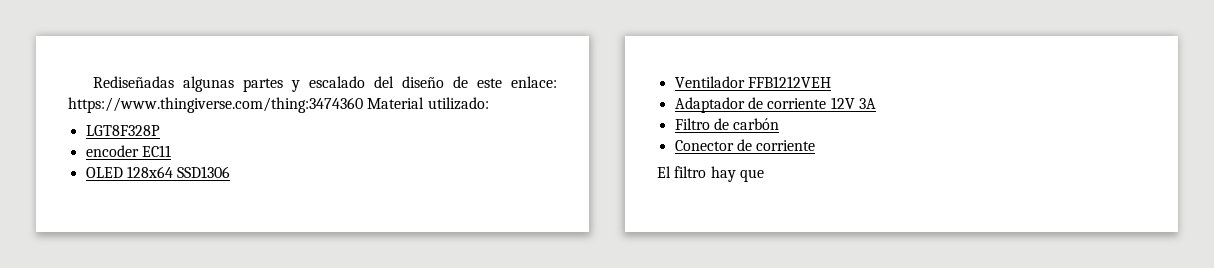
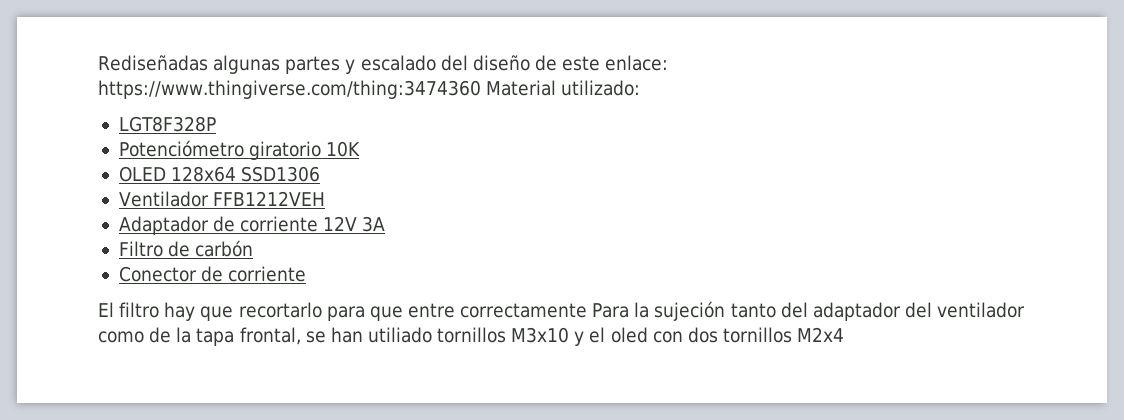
- encoder EC11
+ Potenciómetro giratorio 10K
- El filtro hay que
+ El filtro hay que recortarlo para que entre correctamente Para la sujeción tanto del adaptador del ventilador como de la tapa frontal, se han utiliado tornillos M3x10 y el oled con dos tornillos M2x4

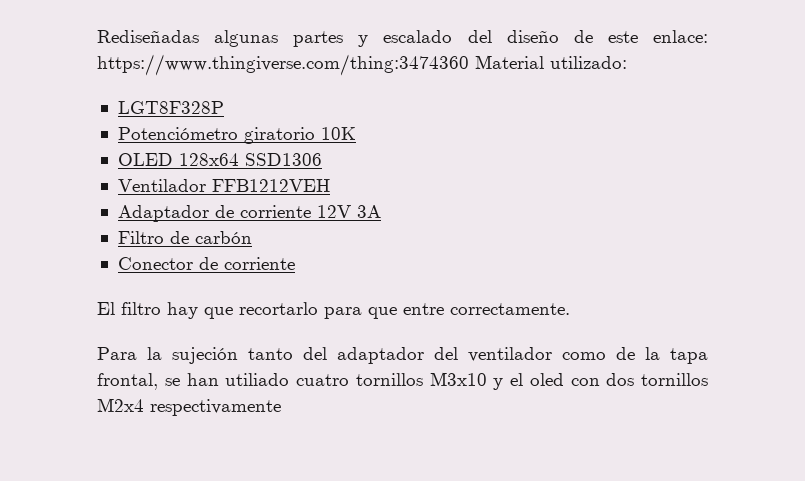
- El filtro hay que recortarlo para que entre correctamente Para la sujeción tanto del adaptador del ventilador como de la tapa frontal, se han utiliado tornillos M3x10 y el oled con dos tornillos M2x4
+ El filtro hay que recortarlo para que entre correctamente.
+ Para la sujeción tanto del adaptador del ventilador como de la tapa frontal, se han utiliado cuatro tornillos M3x10 y el oled con dos tornillos M2x4 respectivamente

